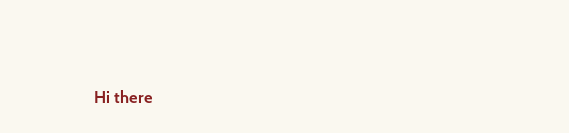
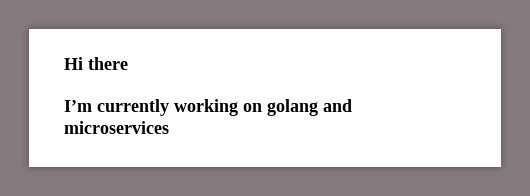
+ I’m currently working on golang and microservices

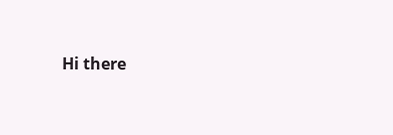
- I’m currently working on golang and microservices

